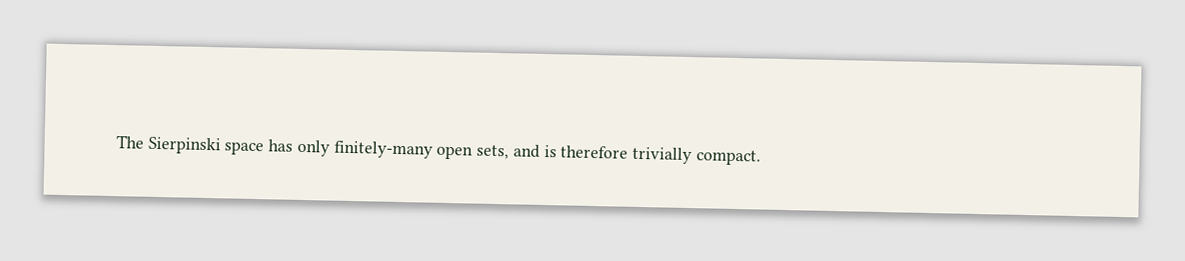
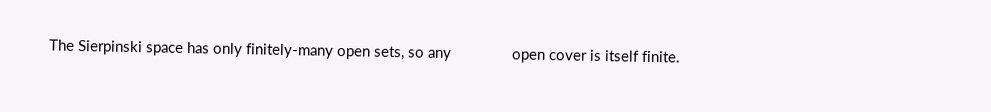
- The Sierpinski space has only finitely-many open sets, and is therefore trivially compact.
+ The Sierpinski space has only finitely-many open sets, so any open cover is itself finite.

